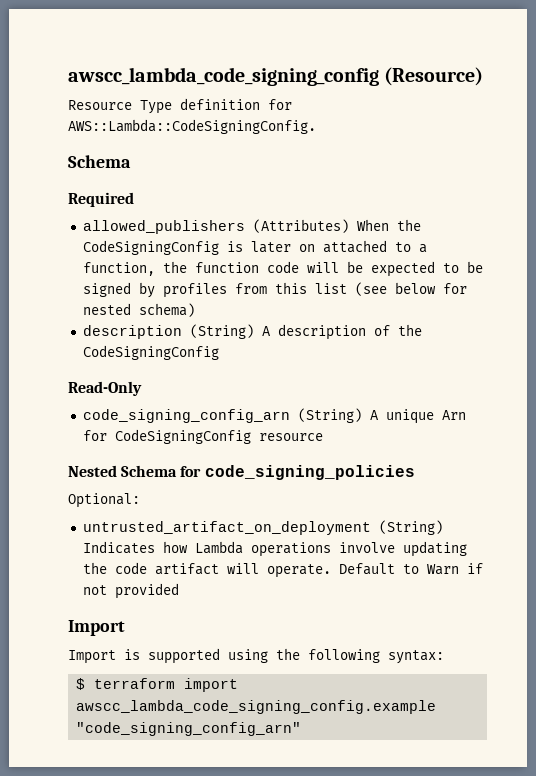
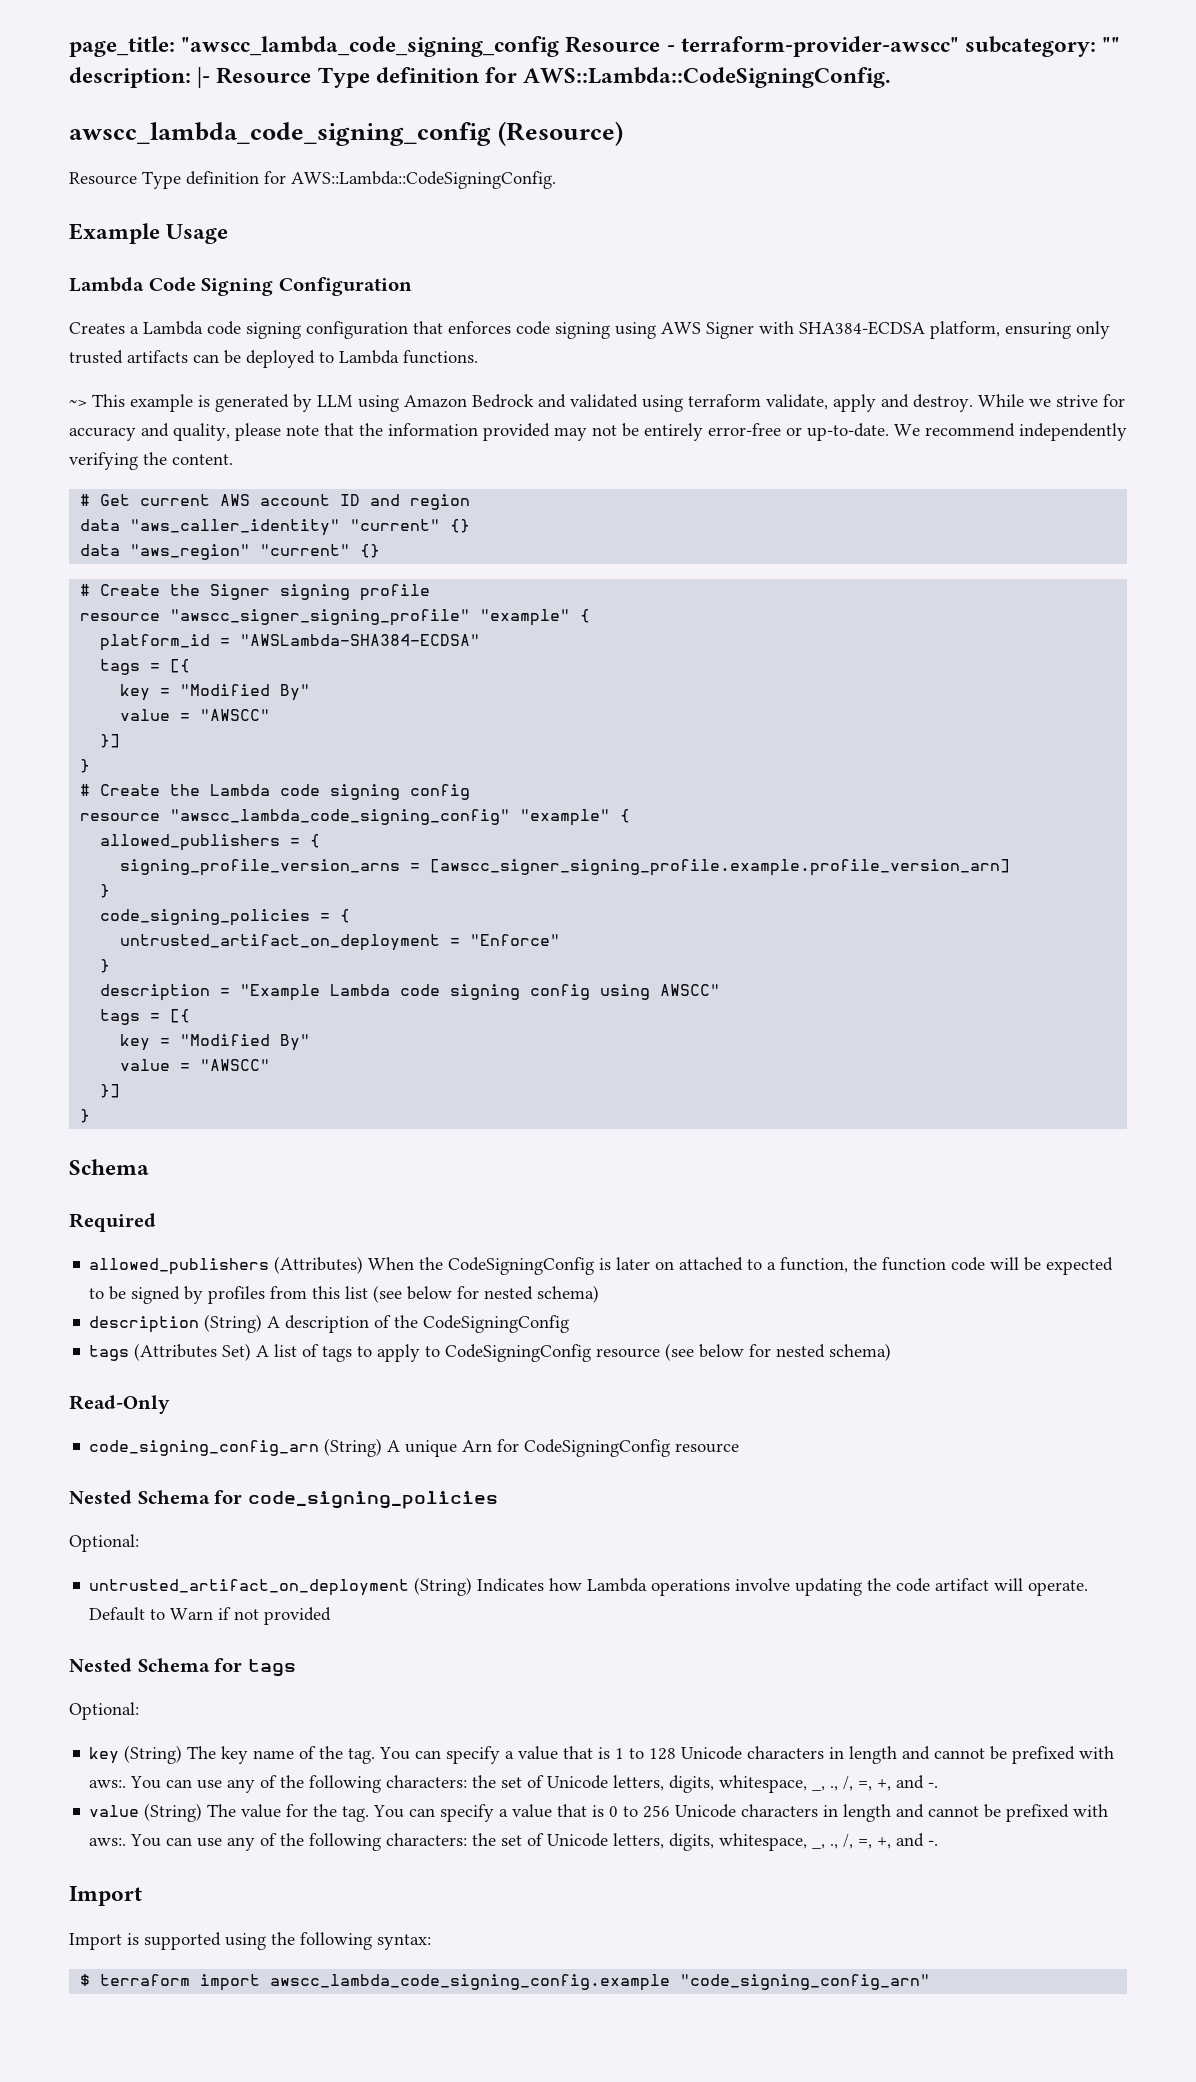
+ page_title: "awscc_lambda_code_signing_config Resource - terraform-provider-awscc" subcategory: "" description: |- Resource Type definition for AWS::Lambda::CodeSigningConfig.
+ Example Usage
+ Lambda Code Signing Configuration
+ Creates a Lambda code signing configuration that enforces code signing using AWS Signer with SHA384-ECDSA platform, ensuring only trusted artifacts can be deployed to Lambda functions.
+ ~> This example is generated by LLM using Amazon Bedrock and validated using terraform validate, apply and destroy. While we strive for accuracy and quality, please note that the information provided may not be entirely error-free or up-to-date. We recommend independently verifying the content.
+ # Get current AWS account ID and region
+ data "aws_caller_identity" "current" {}
+ data "aws_region" "current" {}
+ # Create the Signer signing profile
+ resource "awscc_signer_signing_profile" "example" {
+ platform_id = "AWSLambda-SHA384-ECDSA"
+ tags = [{
+ key = "Modified By"
+ value = "AWSCC"
+ }]
+ }
+ # Create the Lambda code signing config
+ resource "awscc_lambda_code_signing_config" "example" {
+ allowed_publishers = {
+ signing_profile_version_arns = [awscc_signer_signing_profile.example.profile_version_arn]
+ }
+ code_signing_policies = {
+ untrusted_artifact_on_deployment = "Enforce"
+ }
+ description = "Example Lambda code signing config using AWSCC"
+ tags = [{
+ key = "Modified By"
+ value = "AWSCC"
+ }]
+ }
+ tags (Attributes Set) A list of tags to apply to CodeSigningConfig resource (see below for nested schema)
+ Nested Schema for tags
+ Optional:
+ key (String) The key name of the tag. You can specify a value that is 1 to 128 Unicode characters in length and cannot be prefixed with aws:. You can use any of the following characters: the set of Unicode letters, digits, whitespace, _, ., /, =, +, and -.
+ value (String) The value for the tag. You can specify a value that is 0 to 256 Unicode characters in length and cannot be prefixed with aws:. You can use any of the following characters: the set of Unicode letters, digits, whitespace, _, ., /, =, +, and -.

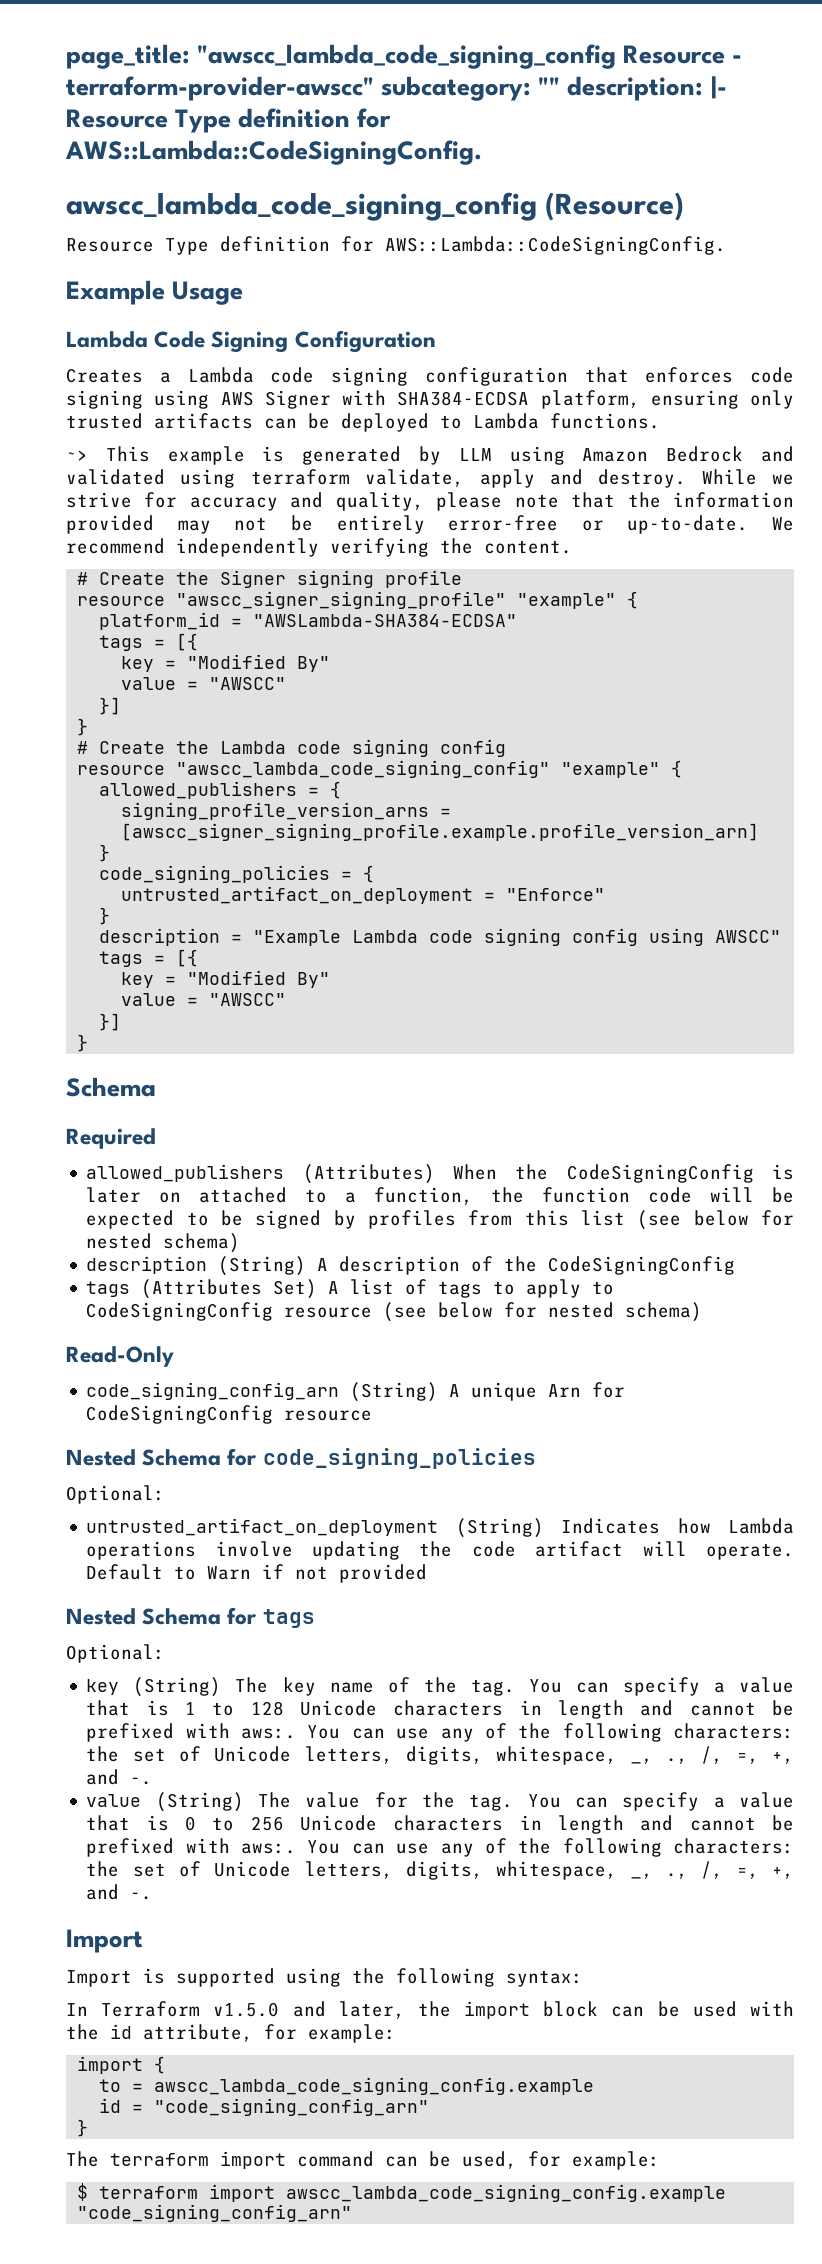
- # Get current AWS account ID and region
- data "aws_caller_identity" "current" {}
- data "aws_region" "current" {}
+ In Terraform v1.5.0 and later, the import block can be used with the id attribute, for example:
+ import {
+ to = awscc_lambda_code_signing_config.example
+ id = "code_signing_config_arn"
+ }
+ The terraform import command can be used, for example:

